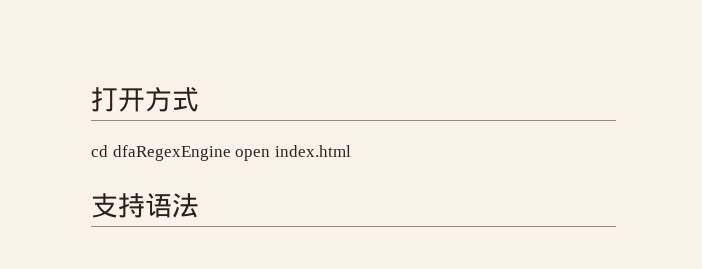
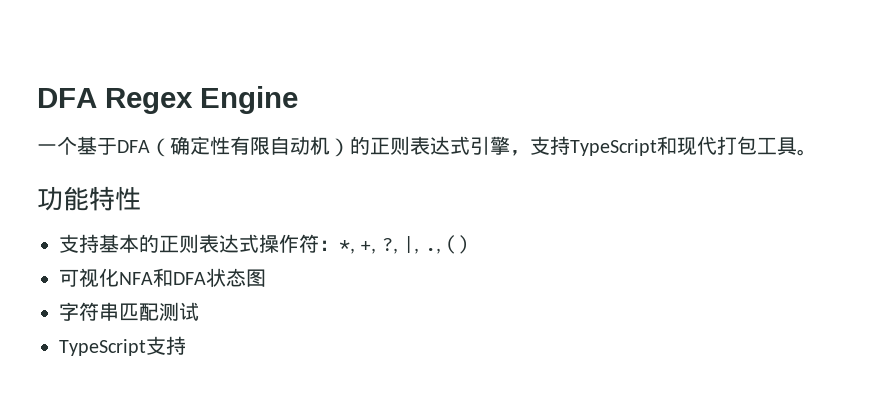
- 打开方式
- cd dfaRegexEngine open index.html
- 支持语法
+ DFA Regex Engine
+ 一个基于DFA（确定性有限自动机）的正则表达式引擎，支持TypeScript和现代打包工具。
+ 功能特性
+ 支持基本的正则表达式操作符：*, +, ?, |, ., ()
+ 可视化NFA和DFA状态图
+ 字符串匹配测试
+ TypeScript支持

